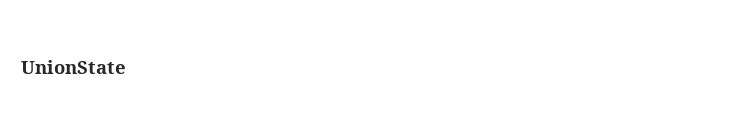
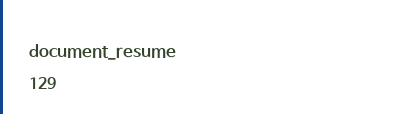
- UnionState
+ document_resume
+ 129

